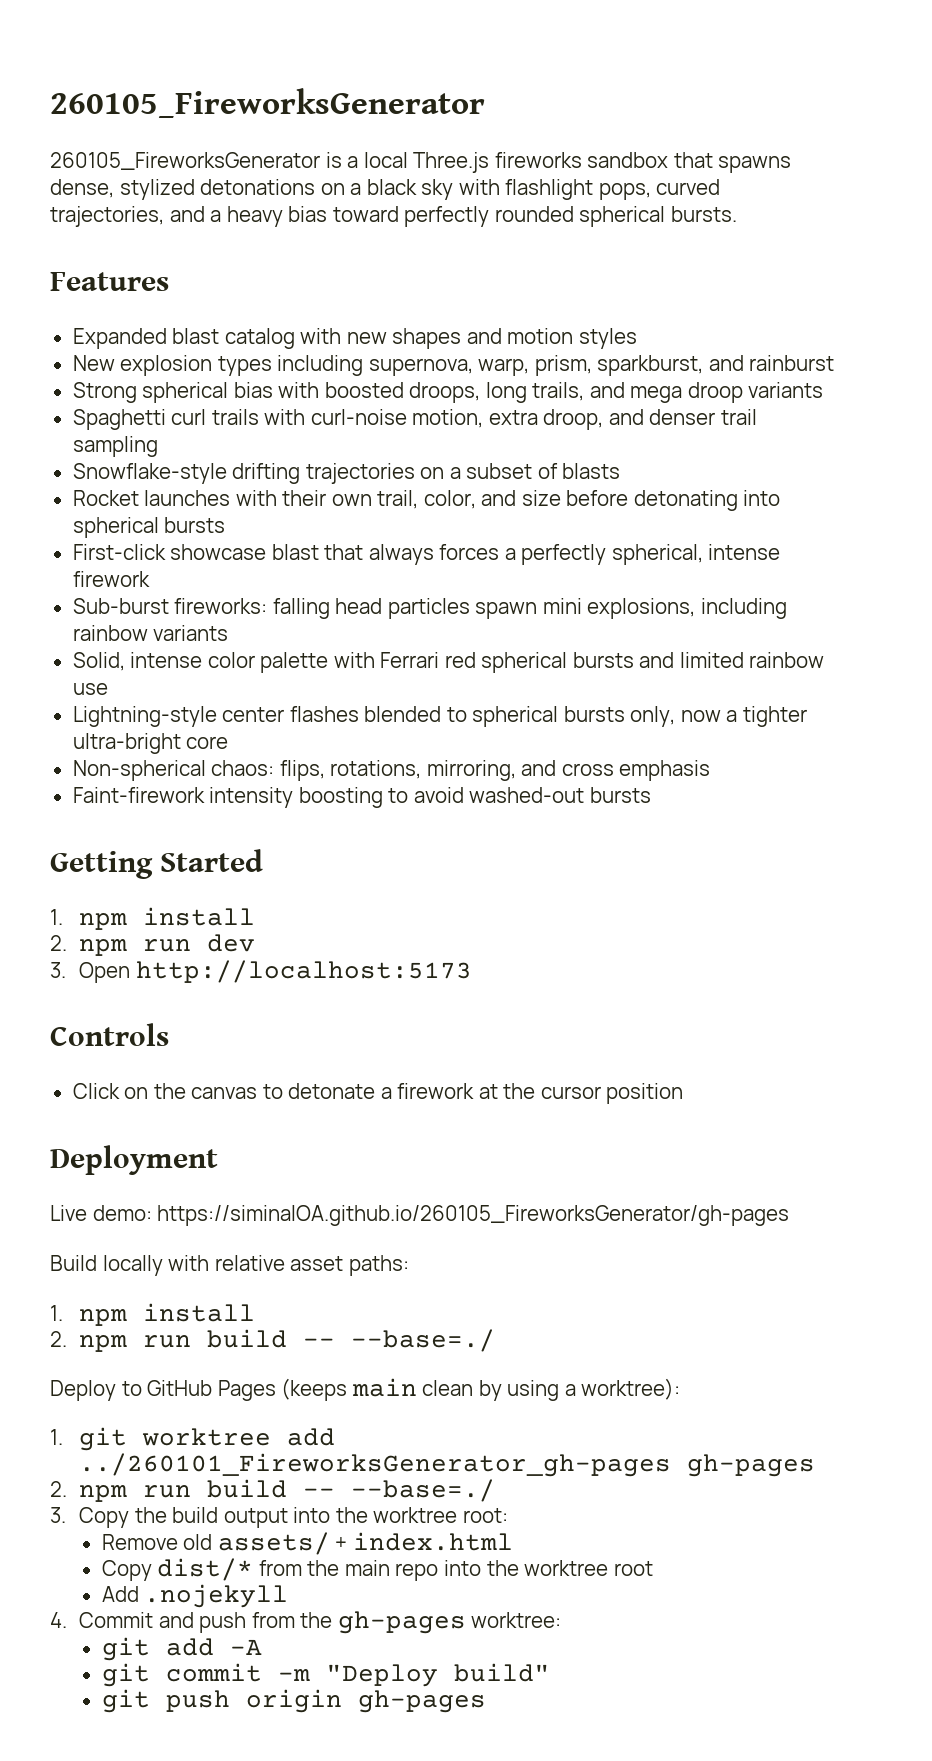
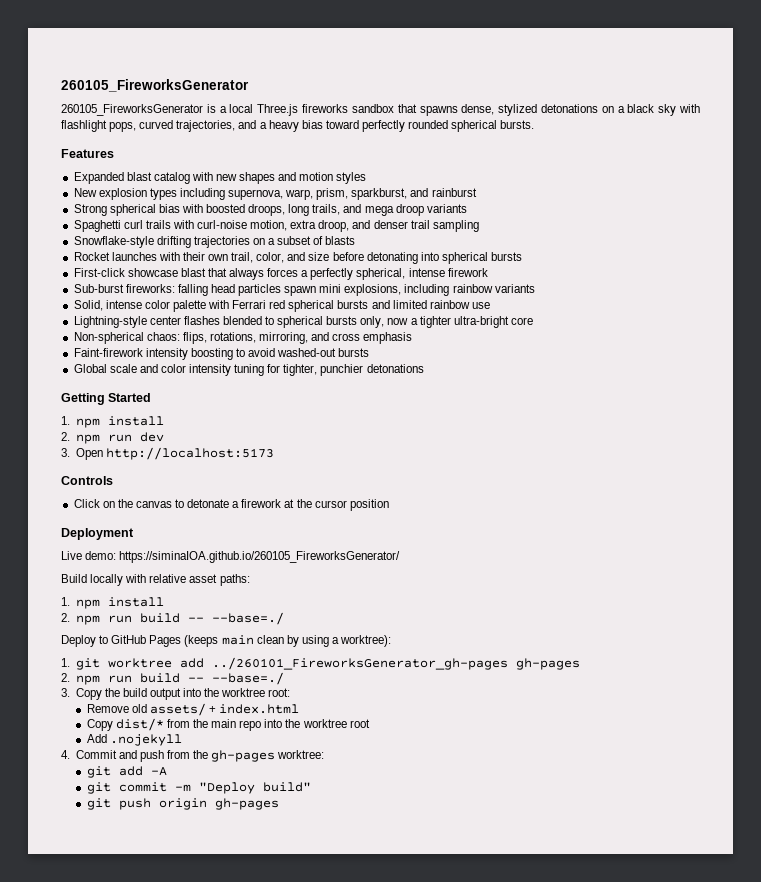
+ Global scale and color intensity tuning for tighter, punchier detonations
- Live demo: https://siminaIOA.github.io/260105_FireworksGenerator/gh-pages
+ Live demo: https://siminaIOA.github.io/260105_FireworksGenerator/

